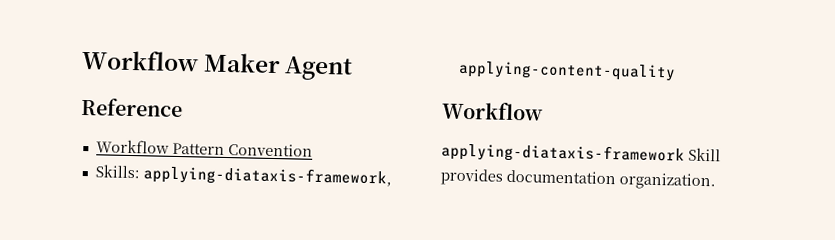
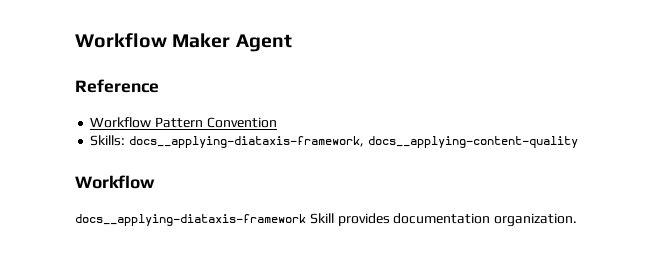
- Skills: applying-diataxis-framework, applying-content-quality
+ Skills: docs__applying-diataxis-framework, docs__applying-content-quality
- applying-diataxis-framework Skill provides documentation organization.
+ docs__applying-diataxis-framework Skill provides documentation organization.

